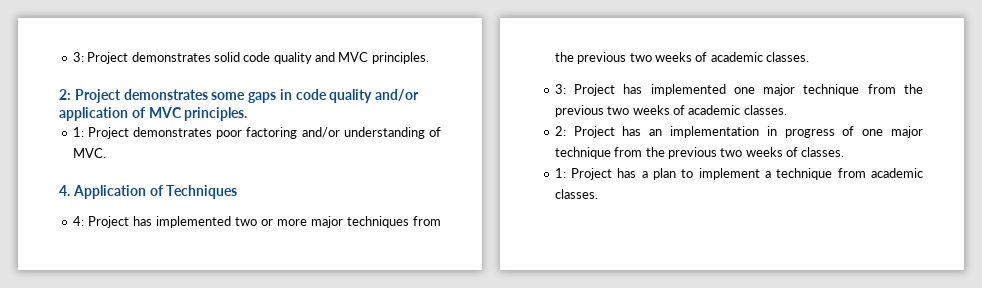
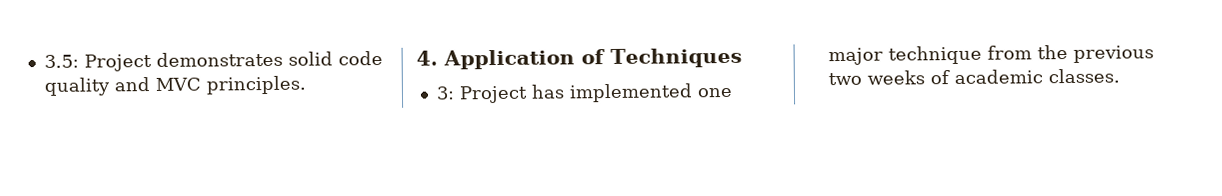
- 3: Project demonstrates solid code quality and MVC principles.
+ 3.5: Project demonstrates solid code quality and MVC principles.
- 2: Project demonstrates some gaps in code quality and/or application of MVC principles.
- 1: Project demonstrates poor factoring and/or understanding of MVC.
  4. Application of Techniques
- 4: Project has implemented two or more major techniques from the previous two weeks of academic classes.
- 2: Project has an implementation in progress of one major technique from the previous two weeks of classes.
- 1: Project has a plan to implement a technique from academic classes.

